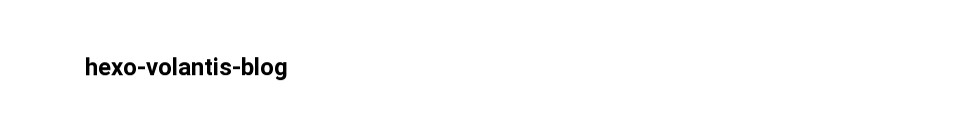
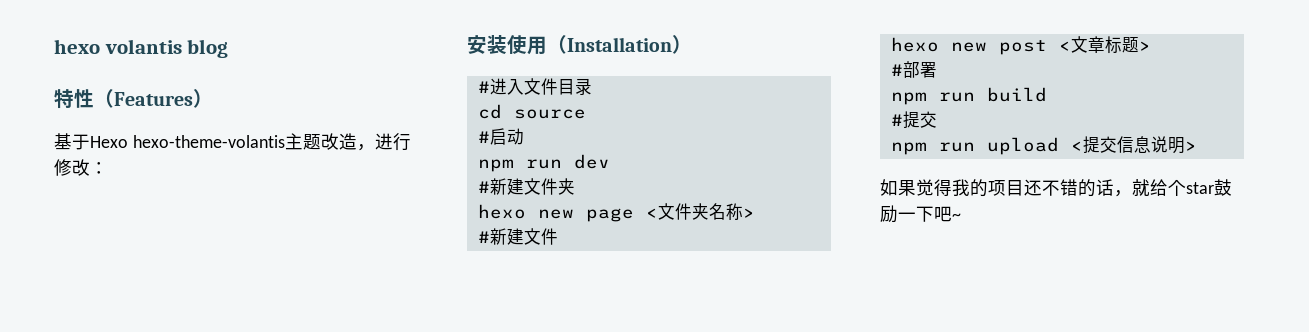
- hexo-volantis-blog
+ hexo volantis blog
+ 特性（Features）
+ 基于Hexo hexo-theme-volantis主题改造，进行修改：
+ 安装使用（Installation）
+ #进入文件目录
+ cd source
+ #启动
+ npm run dev
+ #新建文件夹
+ hexo new page <文件夹名称>
+ #新建文件
+ hexo new post <文章标题>
+ #部署
+ npm run build
+ #提交
+ npm run upload <提交信息说明>
+ 如果觉得我的项目还不错的话，就给个star鼓励一下吧~

